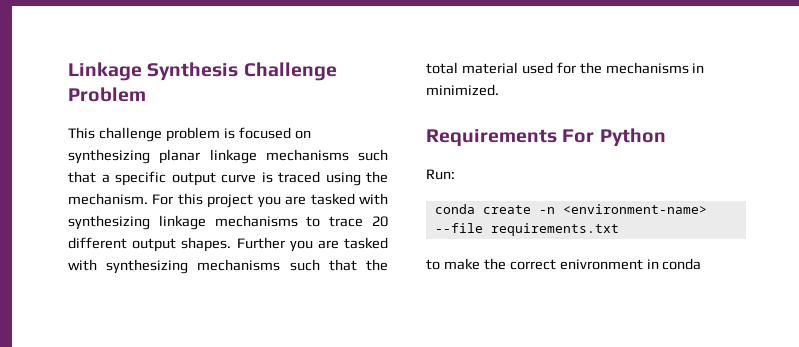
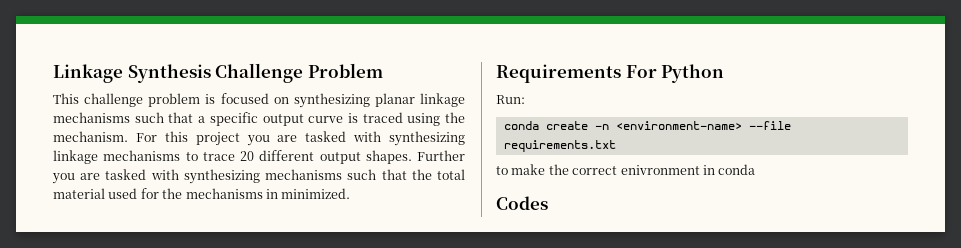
+ Codes

